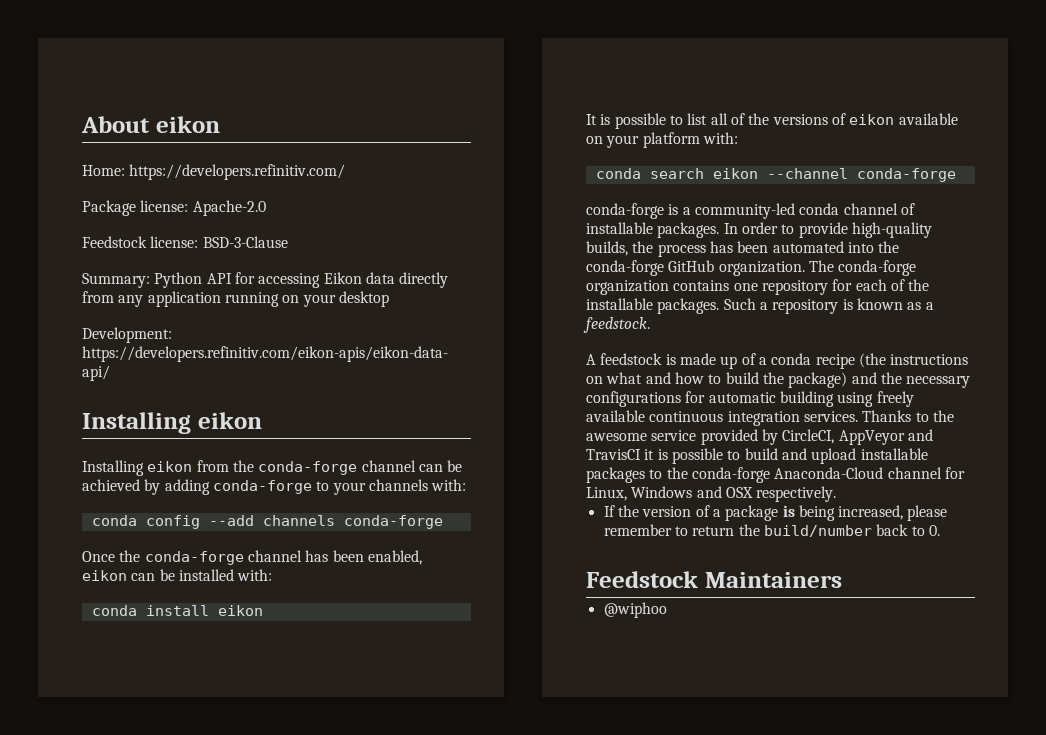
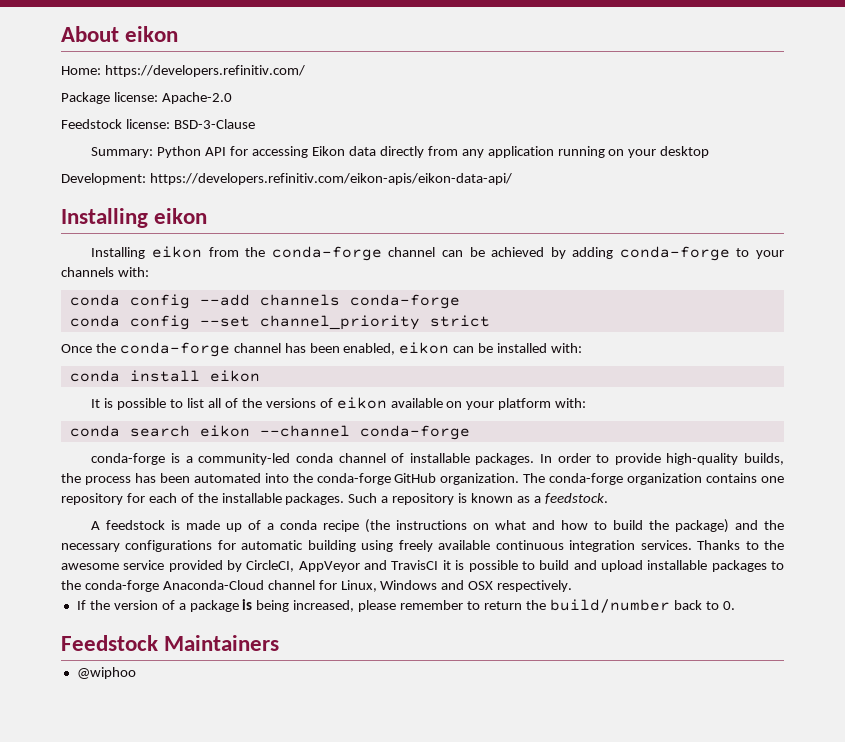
+ conda config --set channel_priority strict

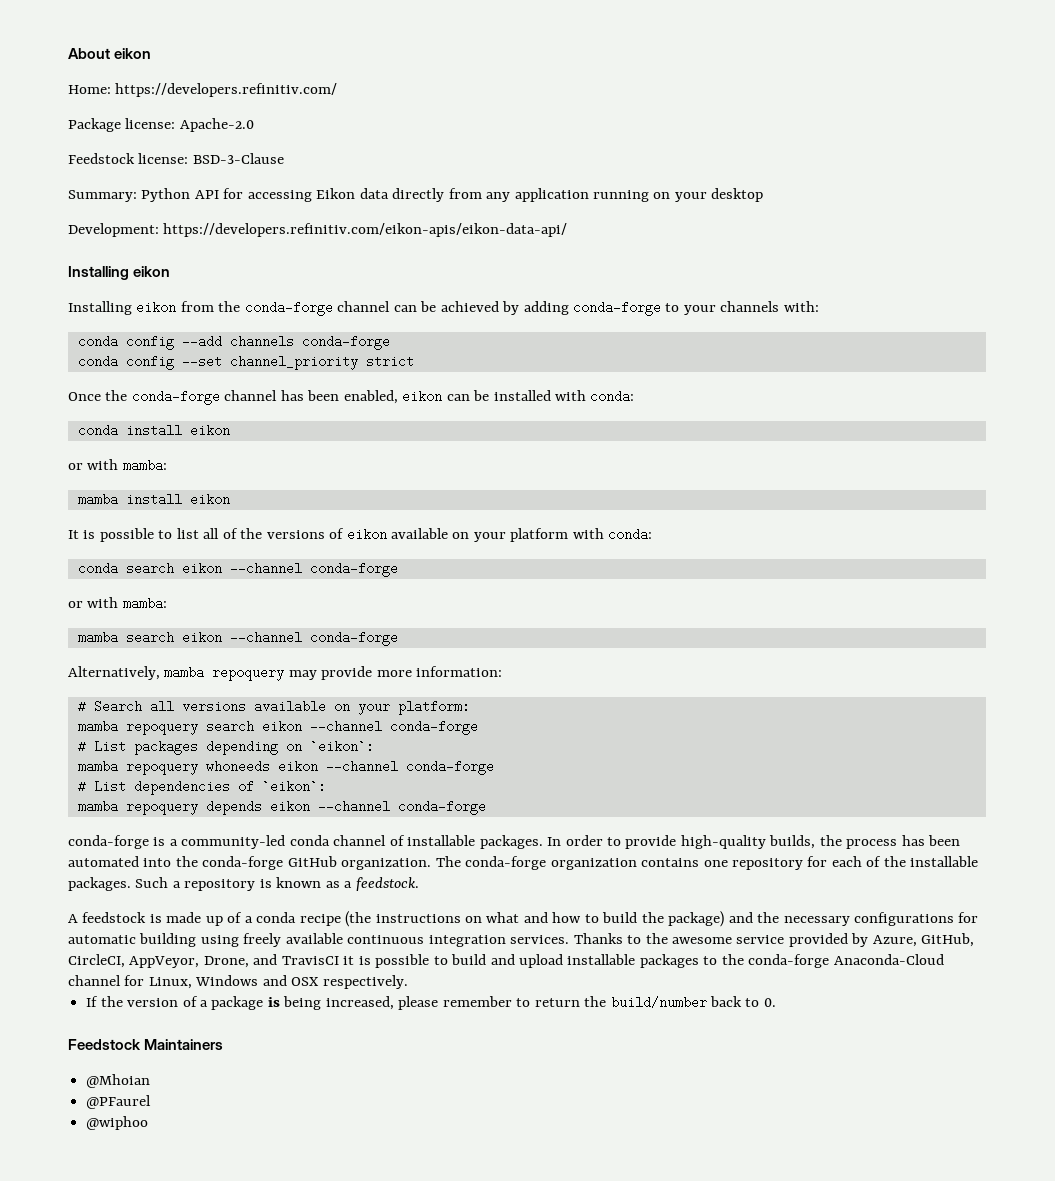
- Once the conda-forge channel has been enabled, eikon can be installed with:
+ Once the conda-forge channel has been enabled, eikon can be installed with conda:
  conda install eikon
+ or with mamba:
+ mamba install eikon
- It is possible to list all of the versions of eikon available on your platform with:
+ It is possible to list all of the versions of eikon available on your platform with conda:
  conda search eikon --channel conda-forge
+ or with mamba:
+ mamba search eikon --channel conda-forge
+ Alternatively, mamba repoquery may provide more information:
+ # Search all versions available on your platform:
+ mamba repoquery search eikon --channel conda-forge
+ # List packages depending on `eikon`:
+ mamba repoquery whoneeds eikon --channel conda-forge
+ # List dependencies of `eikon`:
+ mamba repoquery depends eikon --channel conda-forge
- Thanks to the awesome service provided by CircleCI, AppVeyor and TravisCI it is possible to build and upload installable packages to the conda-forge Anaconda-Cloud channel for Linux, Windows and OSX respectively.
+ Thanks to the awesome service provided by Azure, GitHub, CircleCI, AppVeyor, Drone, and TravisCI it is possible to build and upload installable packages to the conda-forge Anaconda-Cloud channel for Linux, Windows and OSX respectively.
+ @Mhoian
+ @PFaurel

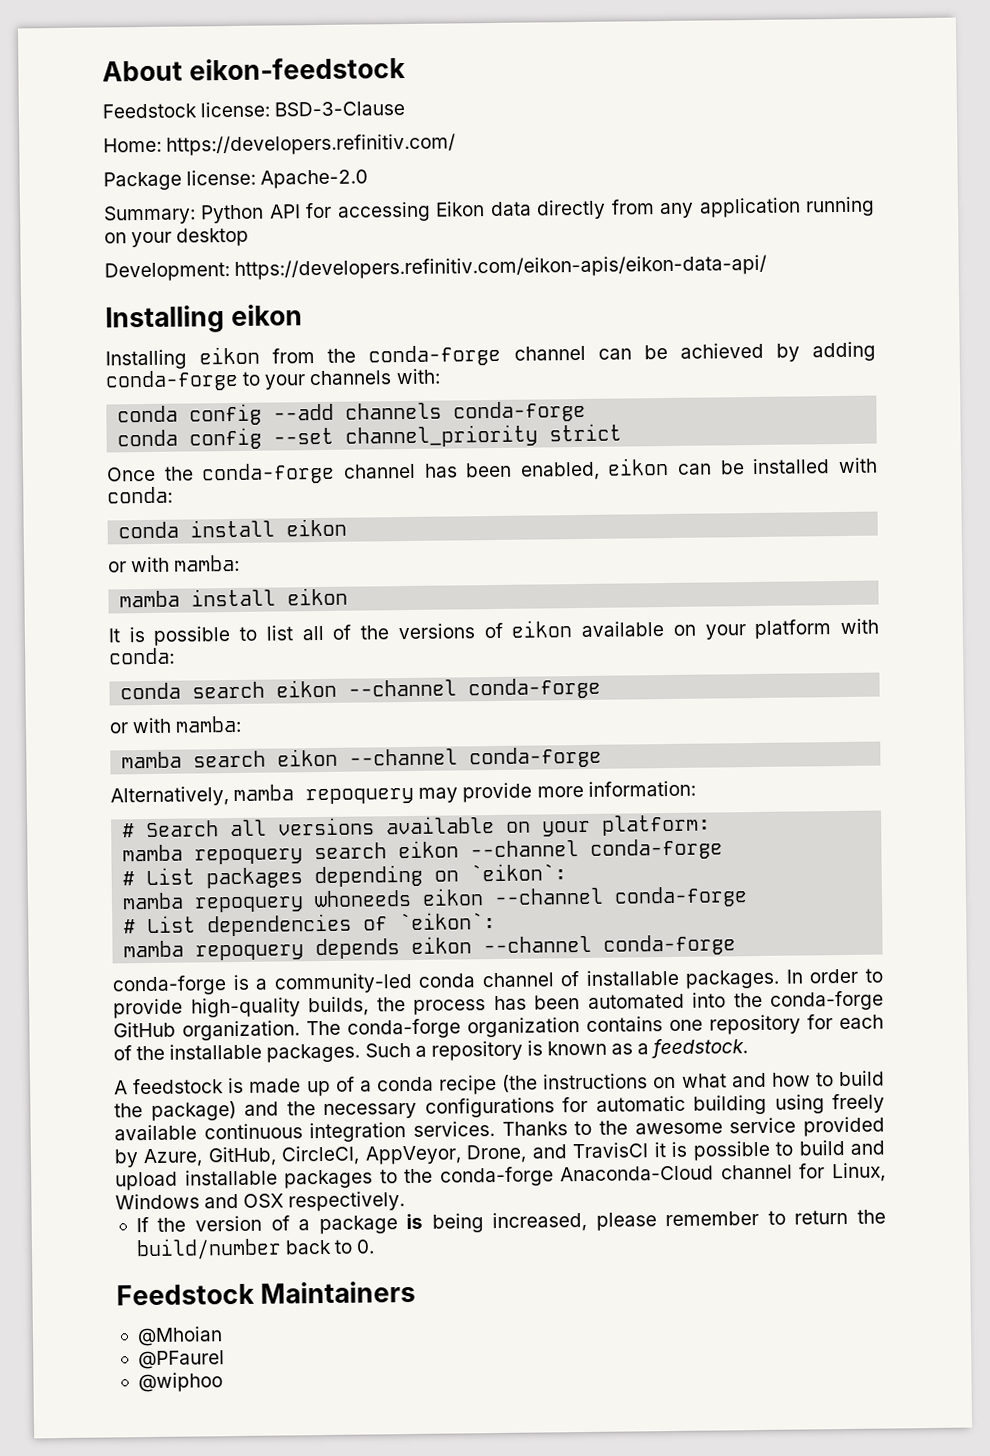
- About eikon
+ About eikon-feedstock
+ Feedstock license: BSD-3-Clause
- Feedstock license: BSD-3-Clause

